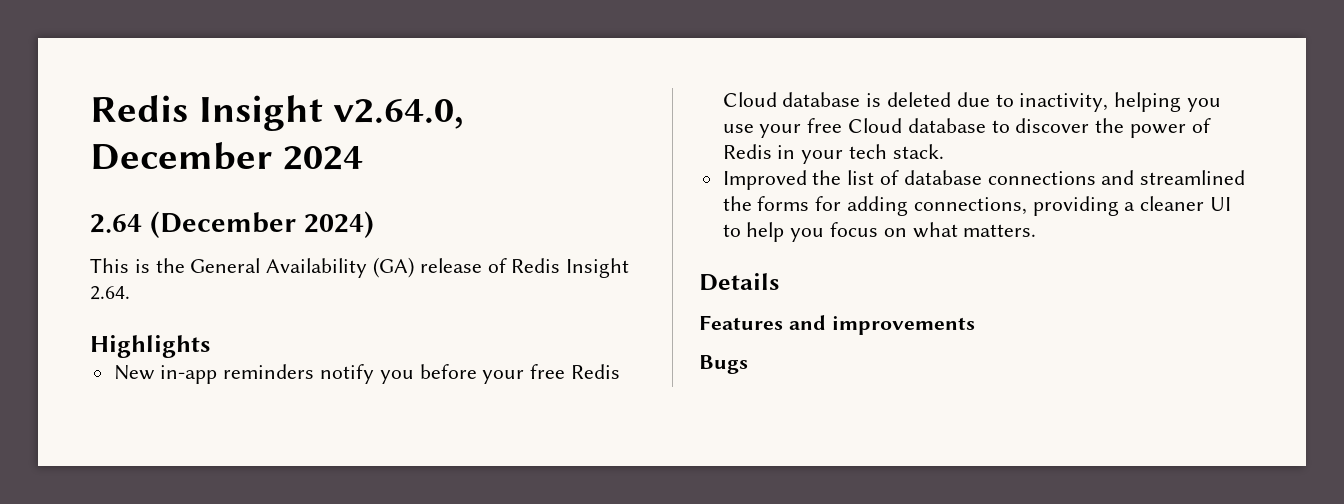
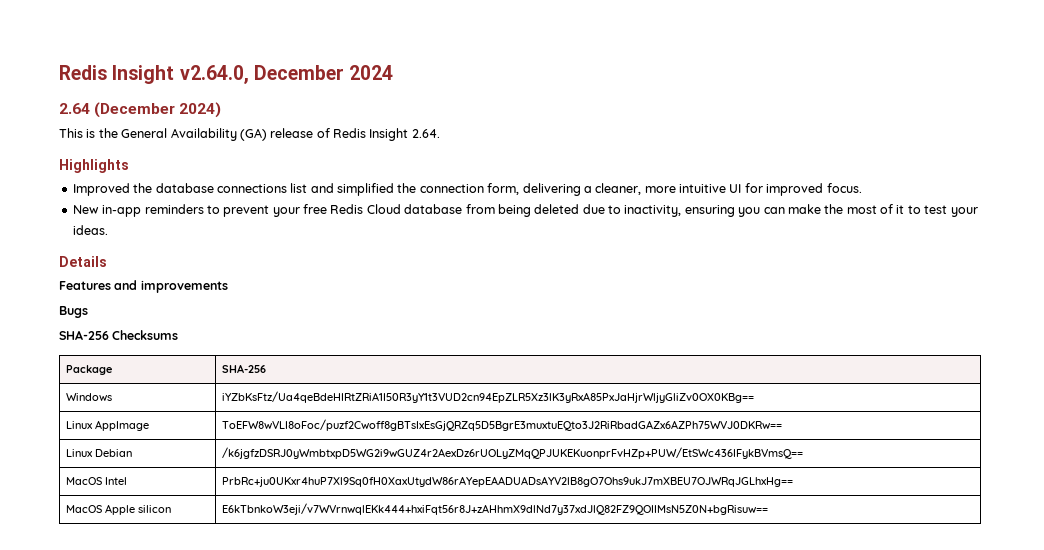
+ Improved the database connections list and simplified the connection form, delivering a cleaner, more intuitive UI for improved focus.
- New in-app reminders notify you before your free Redis Cloud database is deleted due to inactivity, helping you use your free Cloud database to discover the power of Redis in your tech stack.
- Improved the list of database connections and streamlined the forms for adding connections, providing a cleaner UI to help you focus on what matters.
+ New in-app reminders to prevent your free Redis Cloud database from being deleted due to inactivity, ensuring you can make the most of it to test your ideas.
+ SHA-256 Checksums
+ Package | SHA-256
+ Windows | iYZbKsFtz/Ua4qeBdeHIRtZRiA1I50R3yY1t3VUD2cn94EpZLR5Xz3lK3yRxA85PxJaHjrWljyGliZv0OX0KBg==
+ Linux AppImage | ToEFW8wVLI8oFoc/puzf2Cwoff8gBTsIxEsGjQRZq5D5BgrE3muxtuEQto3J2RiRbadGAZx6AZPh75WVJ0DKRw==
+ Linux Debian | /k6jgfzDSRJ0yWmbtxpD5WG2i9wGUZ4r2AexDz6rUOLyZMqQPJUKEKuonprFvHZp+PUW/EtSWc436IFykBVmsQ==
+ MacOS Intel | PrbRc+ju0UKxr4huP7Xl9Sq0fH0XaxUtydW86rAYepEAADUADsAYV2lB8gO7Ohs9ukJ7mXBEU7OJWRqJGLhxHg==
+ MacOS Apple silicon | E6kTbnkoW3eji/v7WVrnwqlEKk444+hxiFqt56r8J+zAHhmX9dlNd7y37xdJlQ82FZ9QOIIMsN5Z0N+bgRisuw==

